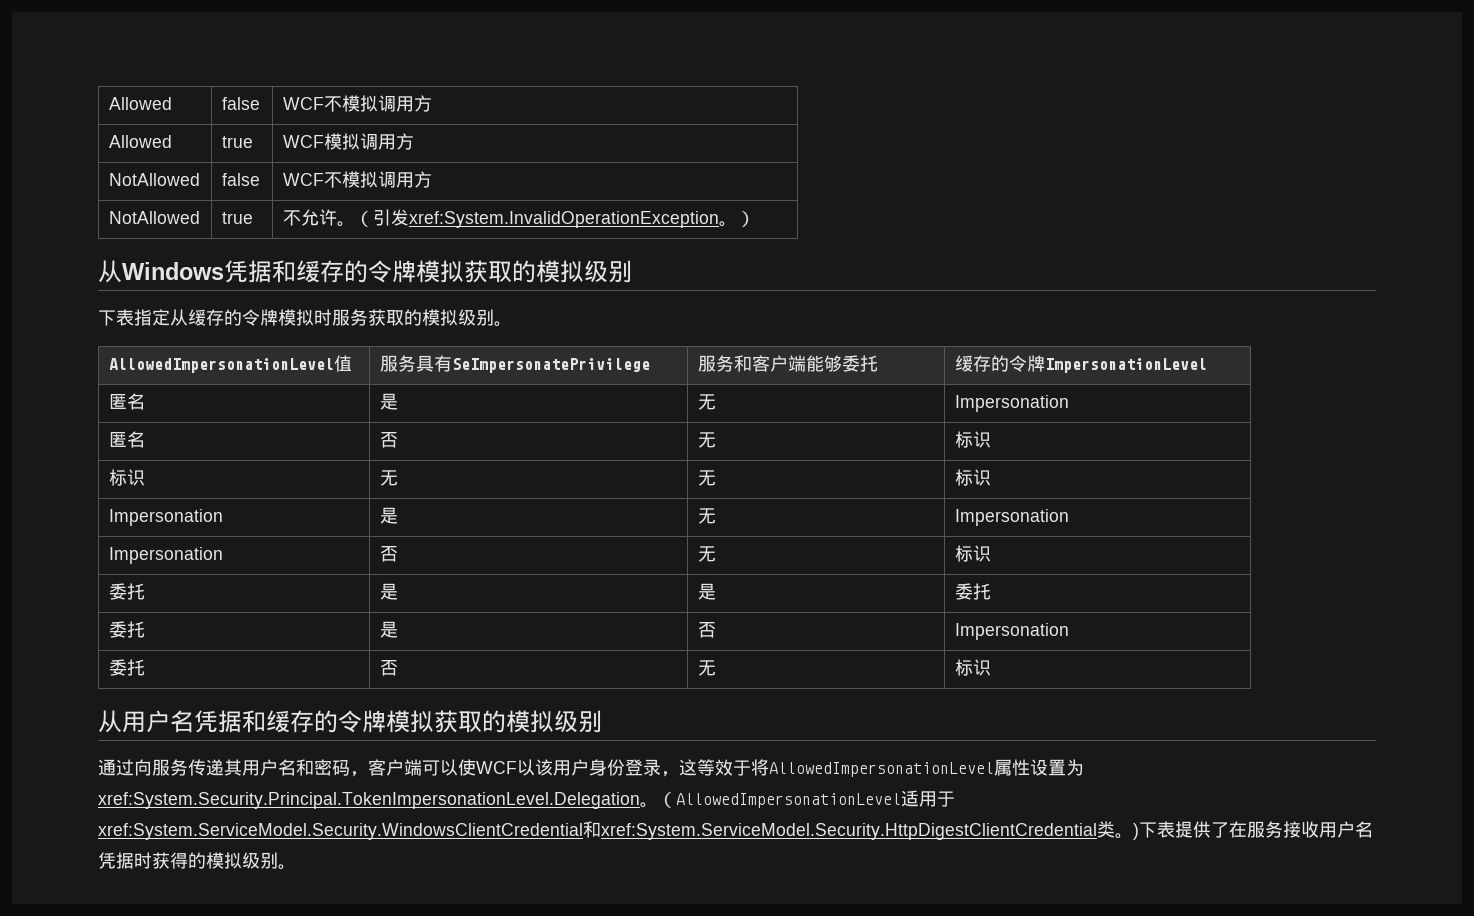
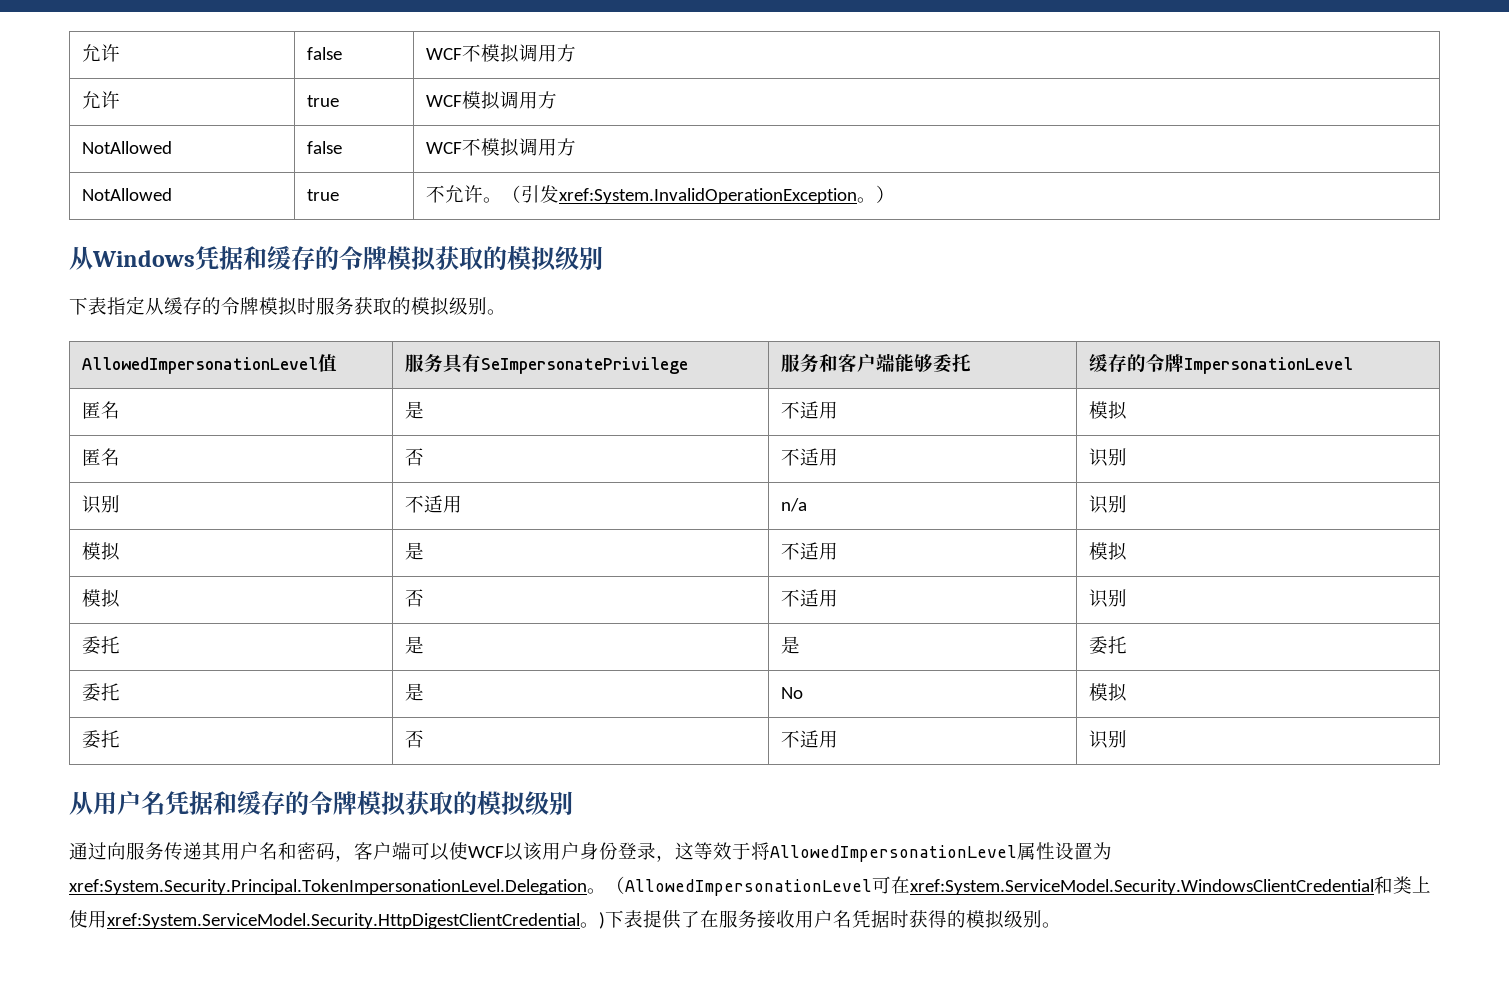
- Allowed | false | WCF不模拟调用方
- Allowed | true | WCF模拟调用方
+ 允许 | false | WCF不模拟调用方
+ 允许 | true | WCF模拟调用方
- 匿名 | 是 | 无 | Impersonation
+ 匿名 | 是 | 不适用 | 模拟
- 匿名 | 否 | 无 | 标识
- 标识 | 无 | 无 | 标识
- Impersonation | 是 | 无 | Impersonation
- Impersonation | 否 | 无 | 标识
+ 匿名 | 否 | 不适用 | 识别
+ 识别 | 不适用 | n/a | 识别
+ 模拟 | 是 | 不适用 | 模拟
+ 模拟 | 否 | 不适用 | 识别
- 委托 | 是 | 否 | Impersonation
+ 委托 | 是 | No | 模拟
- 委托 | 否 | 无 | 标识
+ 委托 | 否 | 不适用 | 识别
- （AllowedImpersonationLevel适用于xref:System.ServiceModel.Security.WindowsClientCredential和xref:System.ServiceModel.Security.HttpDigestClientCredential类。)下表提供了在服务接收用户名凭据时获得的模拟级别。
+ （AllowedImpersonationLevel可在xref:System.ServiceModel.Security.WindowsClientCredential和类上使用xref:System.ServiceModel.Security.HttpDigestClientCredential。)下表提供了在服务接收用户名凭据时获得的模拟级别。

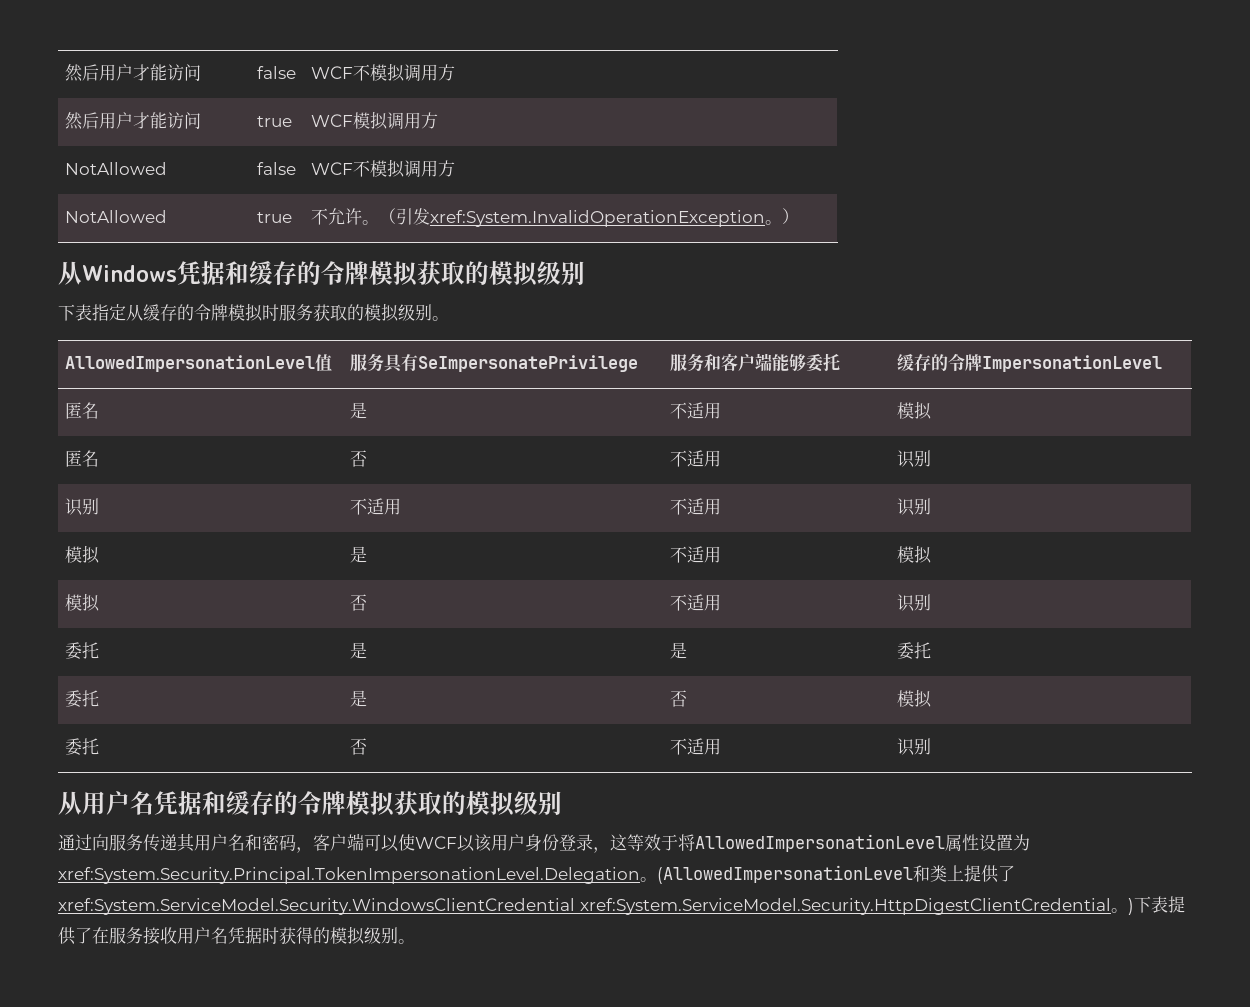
- 允许 | false | WCF不模拟调用方
- 允许 | true | WCF模拟调用方
+ 然后用户才能访问 | false | WCF不模拟调用方
+ 然后用户才能访问 | true | WCF模拟调用方
- 识别 | 不适用 | n/a | 识别
+ 识别 | 不适用 | 不适用 | 识别
- 委托 | 是 | No | 模拟
+ 委托 | 是 | 否 | 模拟
- （AllowedImpersonationLevel可在xref:System.ServiceModel.Security.WindowsClientCredential和类上使用xref:System.ServiceModel.Security.HttpDigestClientCredential。)下表提供了在服务接收用户名凭据时获得的模拟级别。
+ (AllowedImpersonationLevel和类上提供了xref:System.ServiceModel.Security.WindowsClientCredential xref:System.ServiceModel.Security.HttpDigestClientCredential。)下表提供了在服务接收用户名凭据时获得的模拟级别。

